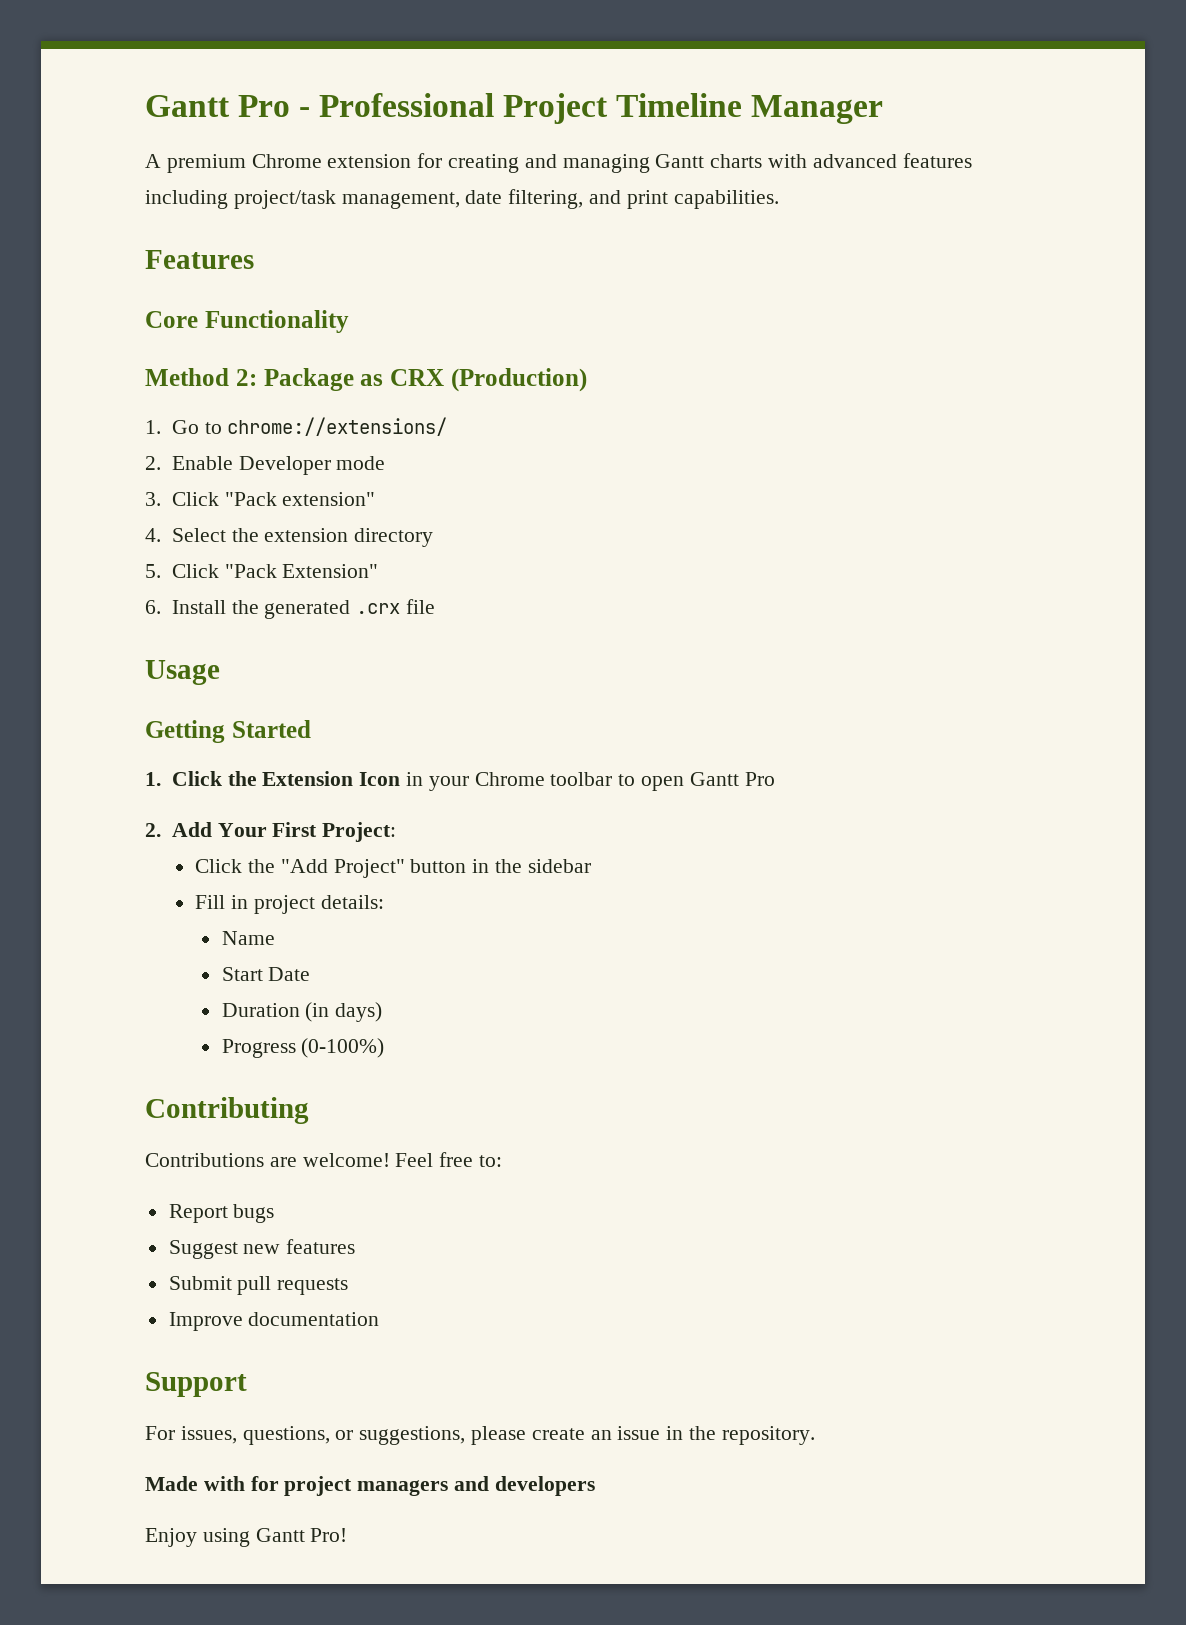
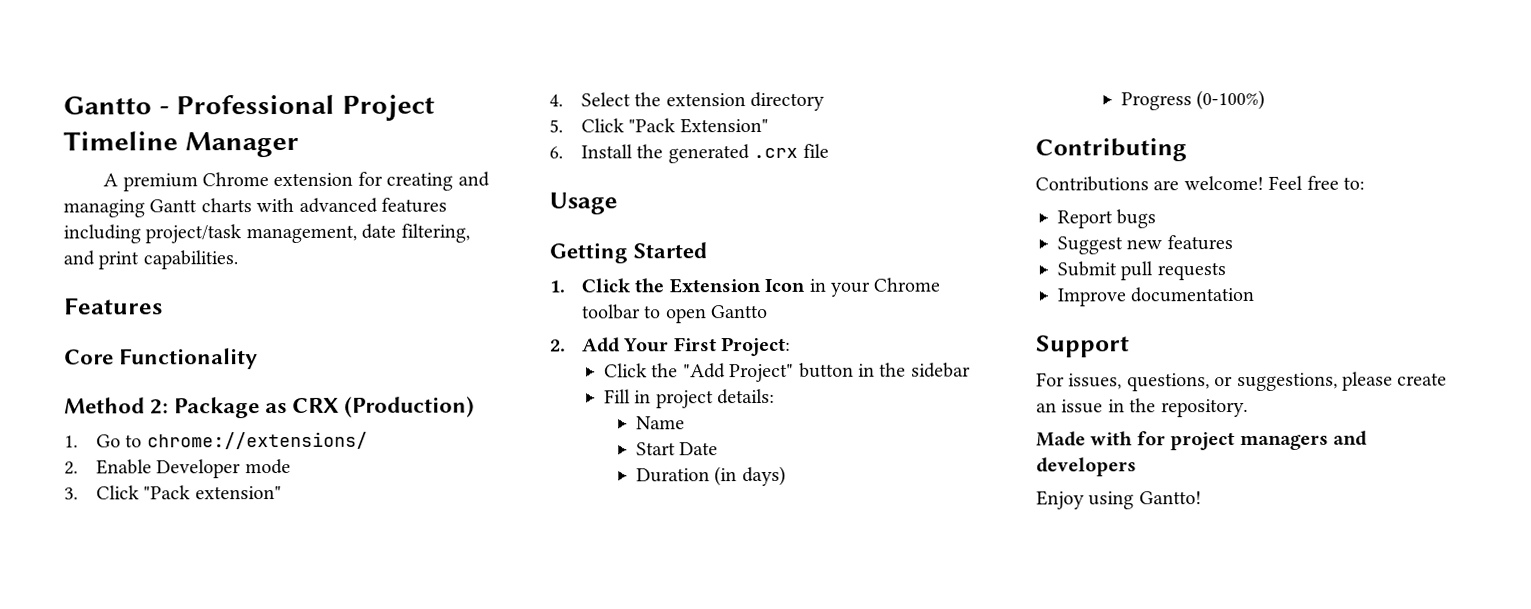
- Gantt Pro - Professional Project Timeline Manager
+ Gantto - Professional Project Timeline Manager
- 1. Click the Extension Icon in your Chrome toolbar to open Gantt Pro
+ 1. Click the Extension Icon in your Chrome toolbar to open Gantto
- Enjoy using Gantt Pro!
+ Enjoy using Gantto!

